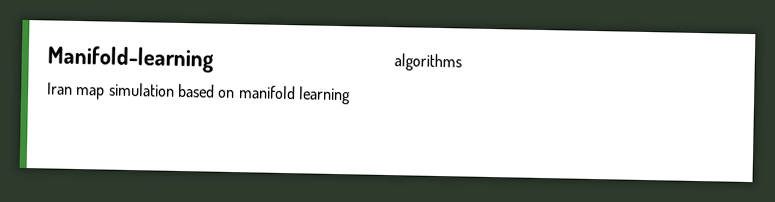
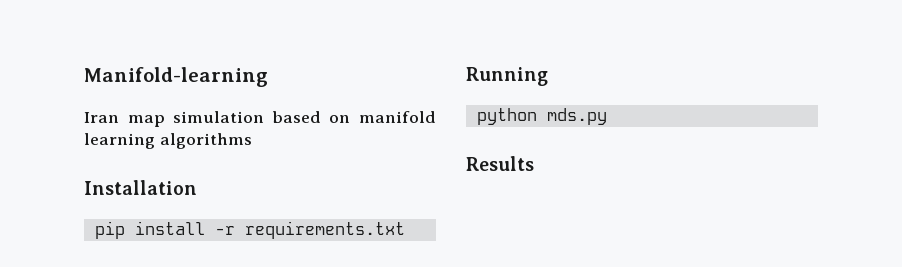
+ Installation
+ pip install -r requirements.txt
+ Running
+ python mds.py
+ Results

